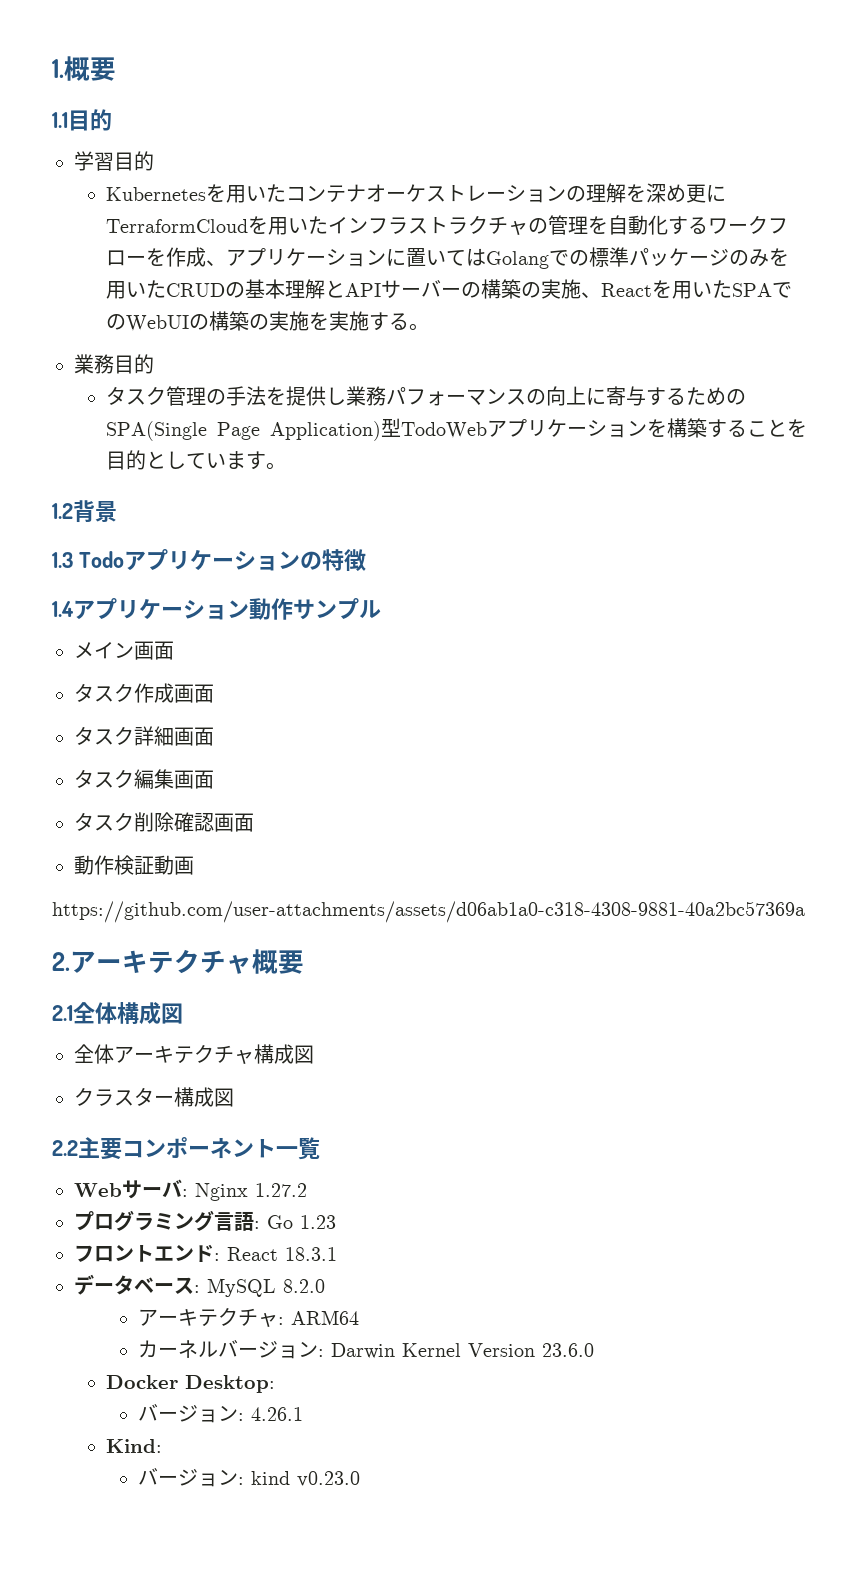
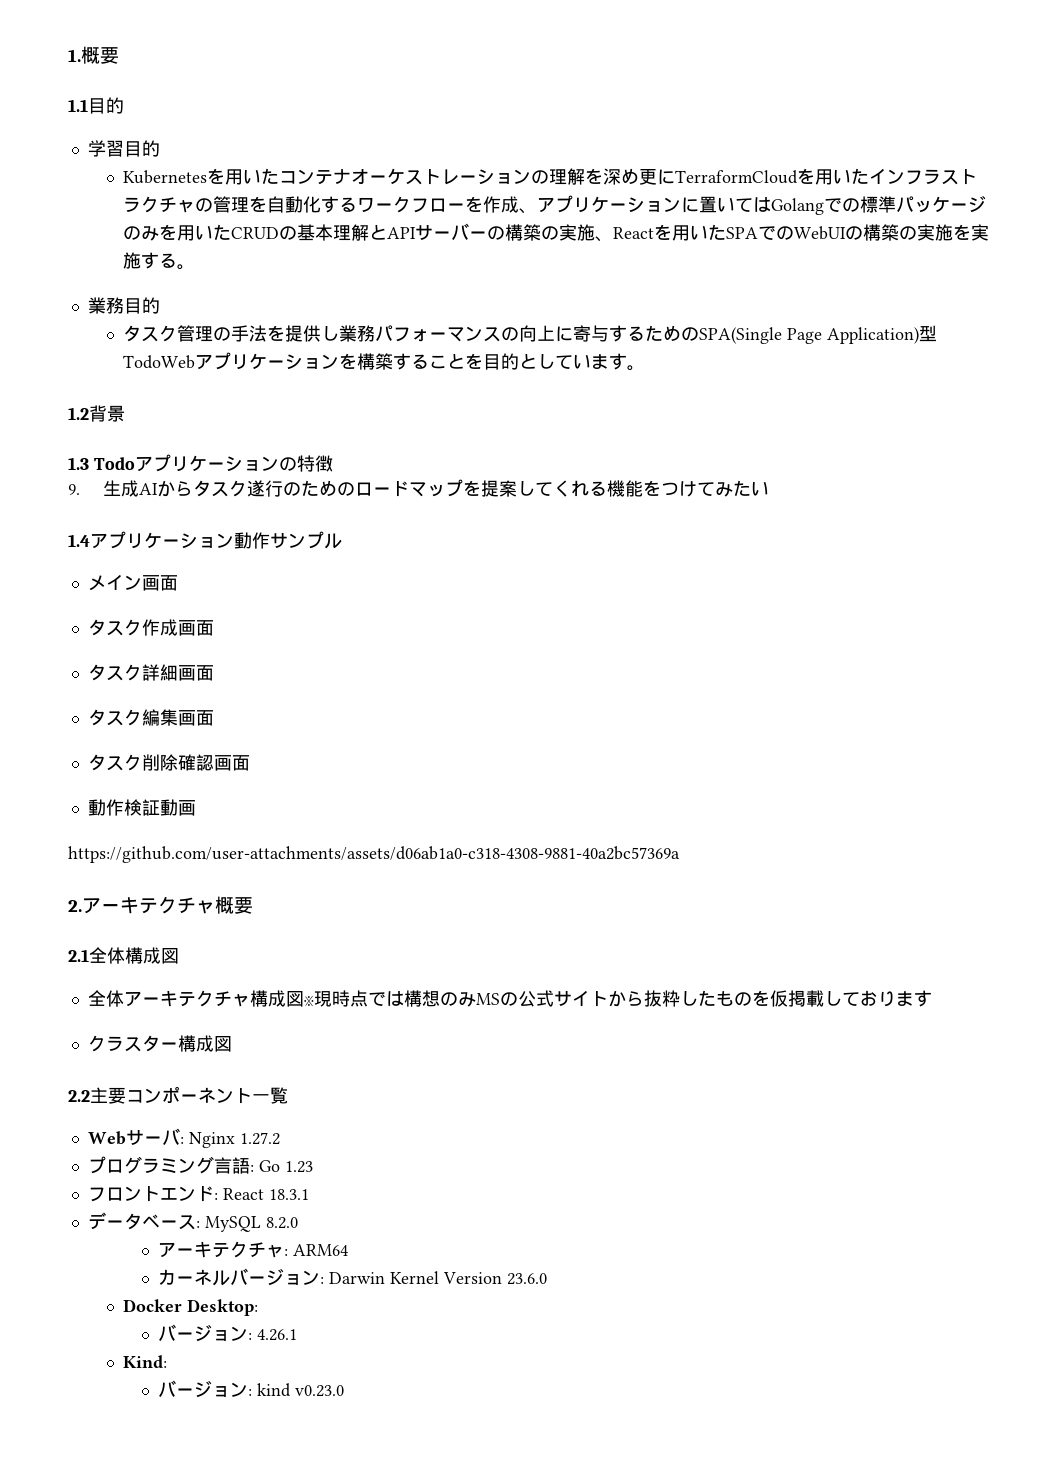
+ 9.生成AIからタスク遂行のためのロードマップを提案してくれる機能をつけてみたい
- 全体アーキテクチャ構成図
+ 全体アーキテクチャ構成図※現時点では構想のみMSの公式サイトから抜粋したものを仮掲載しております

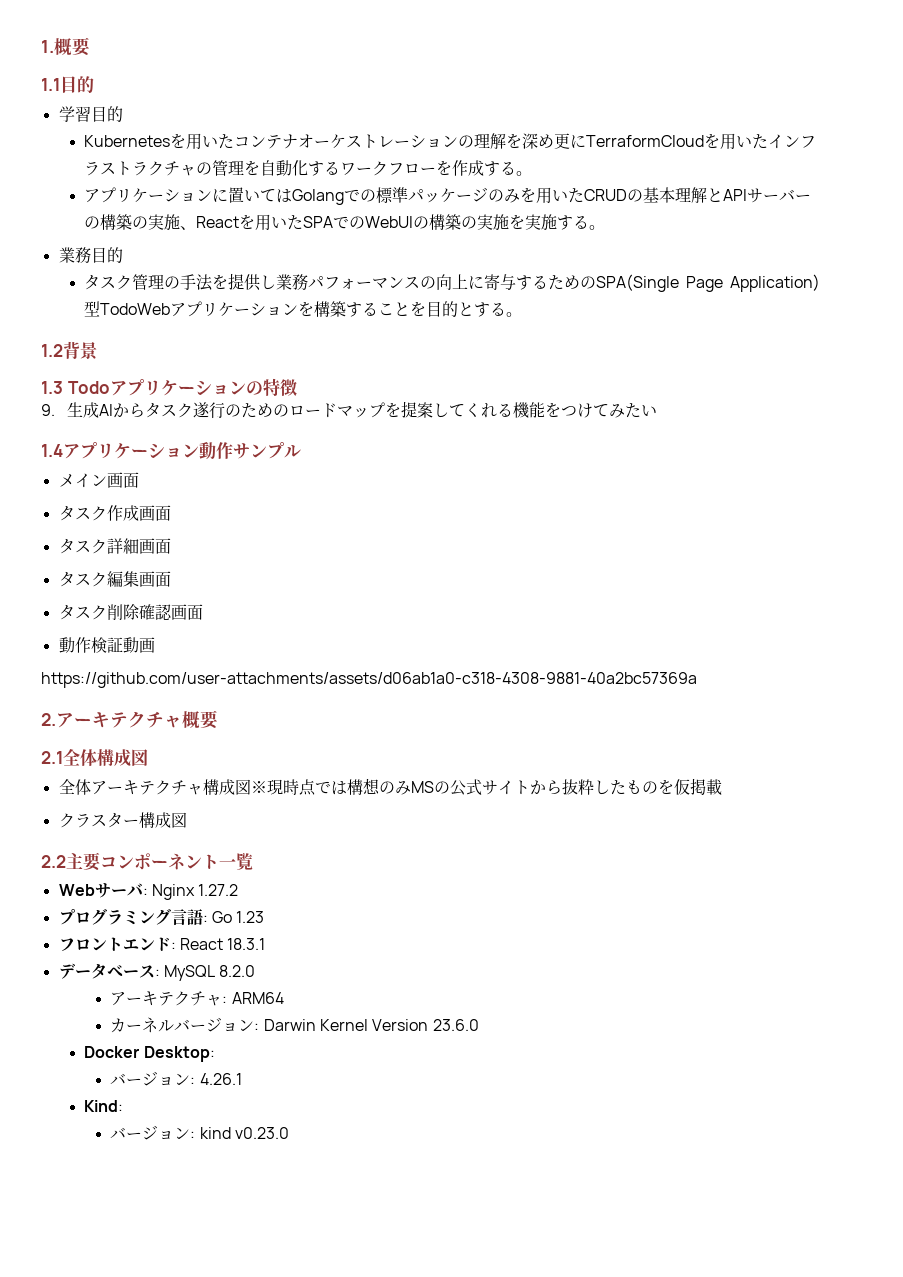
- Kubernetesを用いたコンテナオーケストレーションの理解を深め更にTerraformCloudを用いたインフラストラクチャの管理を自動化するワークフローを作成、アプリケーションに置いてはGolangでの標準パッケージのみを用いたCRUDの基本理解とAPIサーバーの構築の実施、Reactを用いたSPAでのWebUIの構築の実施を実施する。
+ Kubernetesを用いたコンテナオーケストレーションの理解を深め更にTerraformCloudを用いたインフラストラクチャの管理を自動化するワークフローを作成する。
+ アプリケーションに置いてはGolangでの標準パッケージのみを用いたCRUDの基本理解とAPIサーバーの構築の実施、Reactを用いたSPAでのWebUIの構築の実施を実施する。
- タスク管理の手法を提供し業務パフォーマンスの向上に寄与するためのSPA(Single Page Application)型TodoWebアプリケーションを構築することを目的としています。
+ タスク管理の手法を提供し業務パフォーマンスの向上に寄与するためのSPA(Single Page Application)型TodoWebアプリケーションを構築することを目的とする。
- 全体アーキテクチャ構成図※現時点では構想のみMSの公式サイトから抜粋したものを仮掲載しております
+ 全体アーキテクチャ構成図※現時点では構想のみMSの公式サイトから抜粋したものを仮掲載

